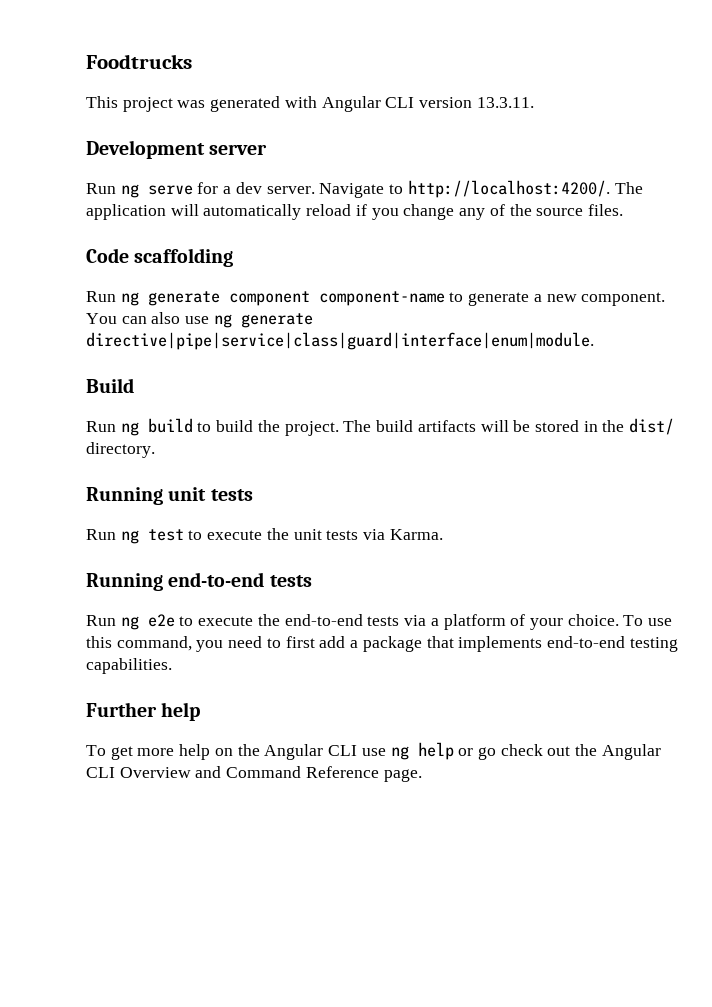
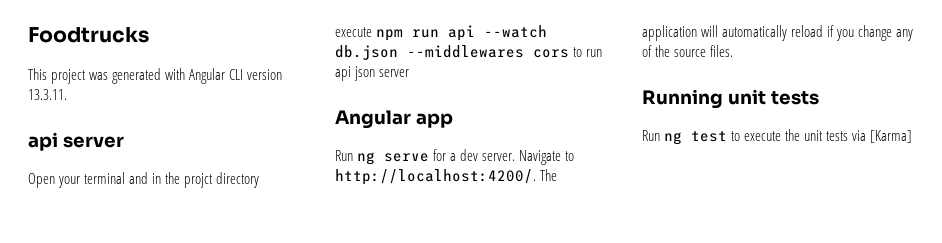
- Development server
+ api server
+ Open your terminal and in the projct directory execute npm run api --watch db.json --middlewares cors to run api json server
+ Angular app
- Code scaffolding
- Run ng generate component component-name to generate a new component. You can also use ng generate directive|pipe|service|class|guard|interface|enum|module.
- Build
- Run ng build to build the project. The build artifacts will be stored in the dist/ directory.
- Run ng test to execute the unit tests via Karma.
- Running end-to-end tests
- Run ng e2e to execute the end-to-end tests via a platform of your choice. To use this command, you need to first add a package that implements end-to-end testing capabilities.
- Further help
- To get more help on the Angular CLI use ng help or go check out the Angular CLI Overview and Command Reference page.
+ Run ng test to execute the unit tests via [Karma]

